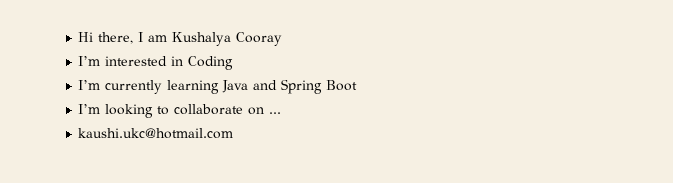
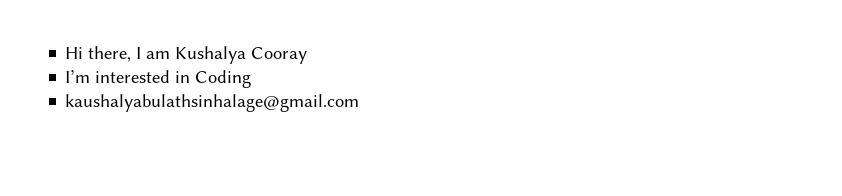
- I’m currently learning Java and Spring Boot
- I’m looking to collaborate on ...
- kaushi.ukc@hotmail.com
+ kaushalyabulathsinhalage@gmail.com

